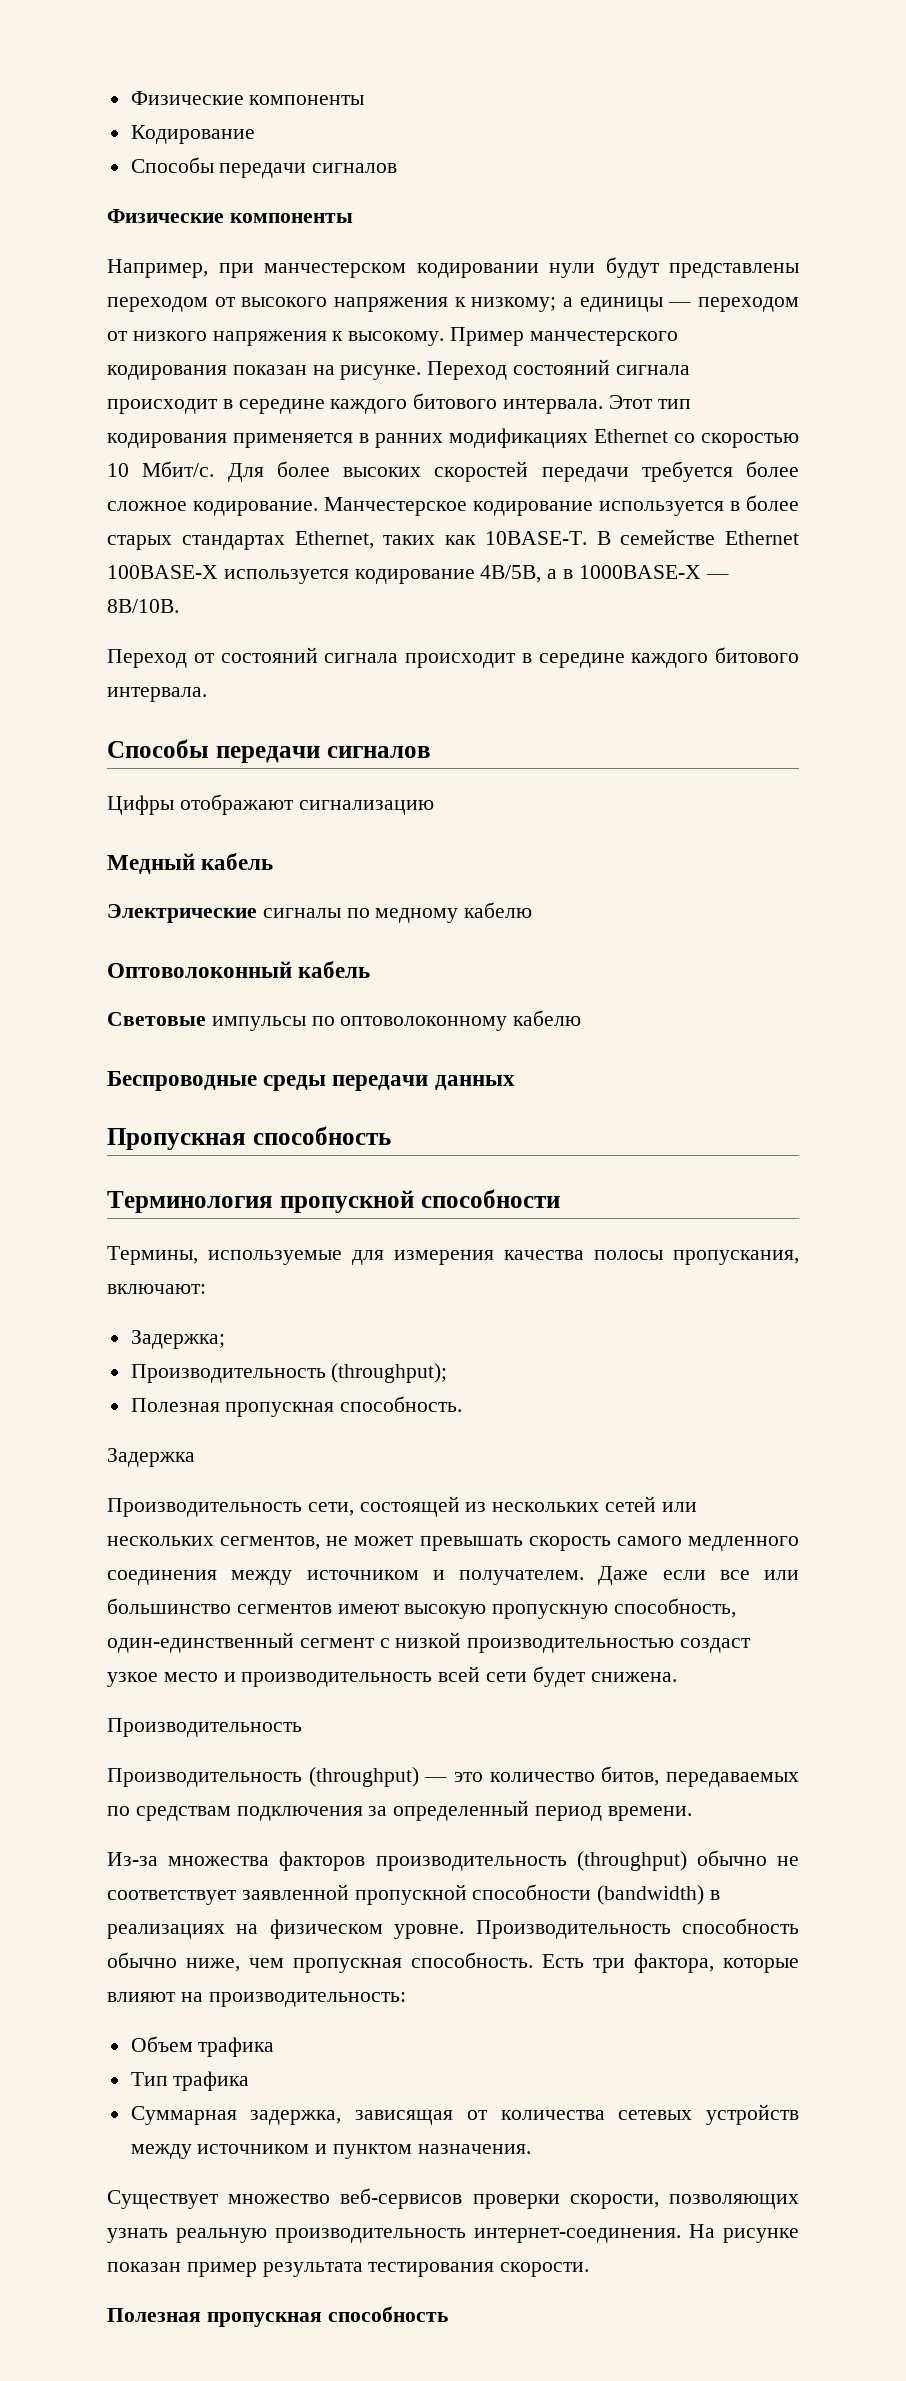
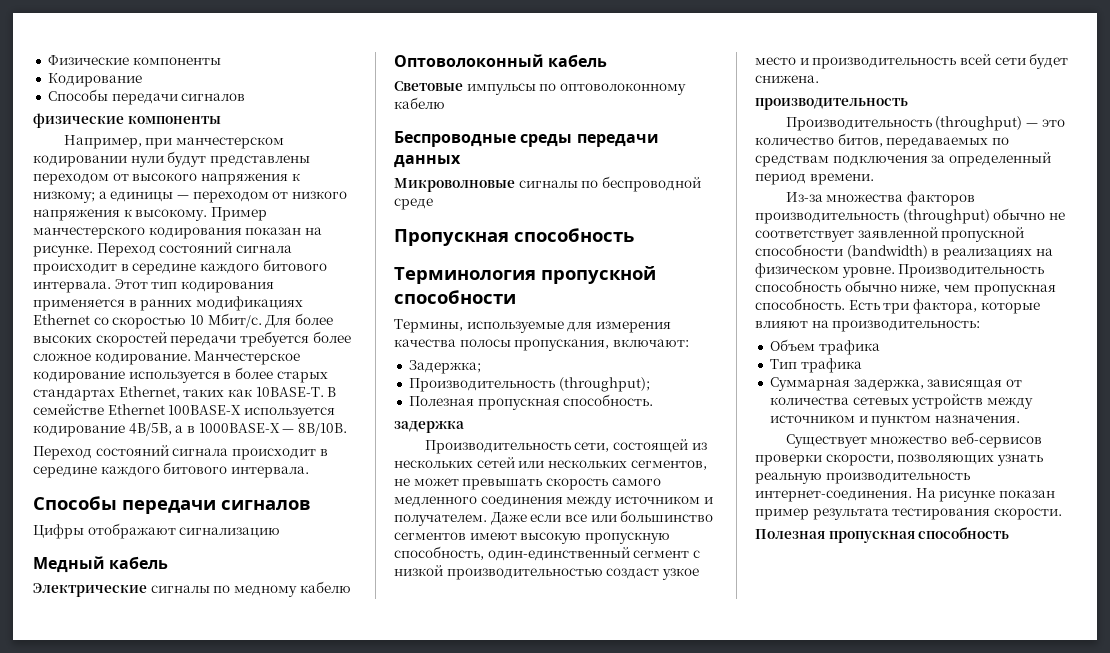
  Кодирование
  Способы передачи сигналов
- Физические компоненты
+ физические компоненты
  В семействе Ethernet 100BASE-X используется кодирование 4B/5B, а в 1000BASE-X — 8B/10B.
- Переход от состояний сигнала происходит в середине каждого битового интервала.
+ Переход состояний сигнала происходит в середине каждого битового интервала.
+ Микроволновые сигналы по беспроводной среде
- Задержка
+ задержка
  Даже если все или большинство сегментов имеют высокую пропускную способность, один-единственный сегмент с низкой производительностью создаст узкое место и производительность всей сети будет снижена.
- Производительность
+ производительность

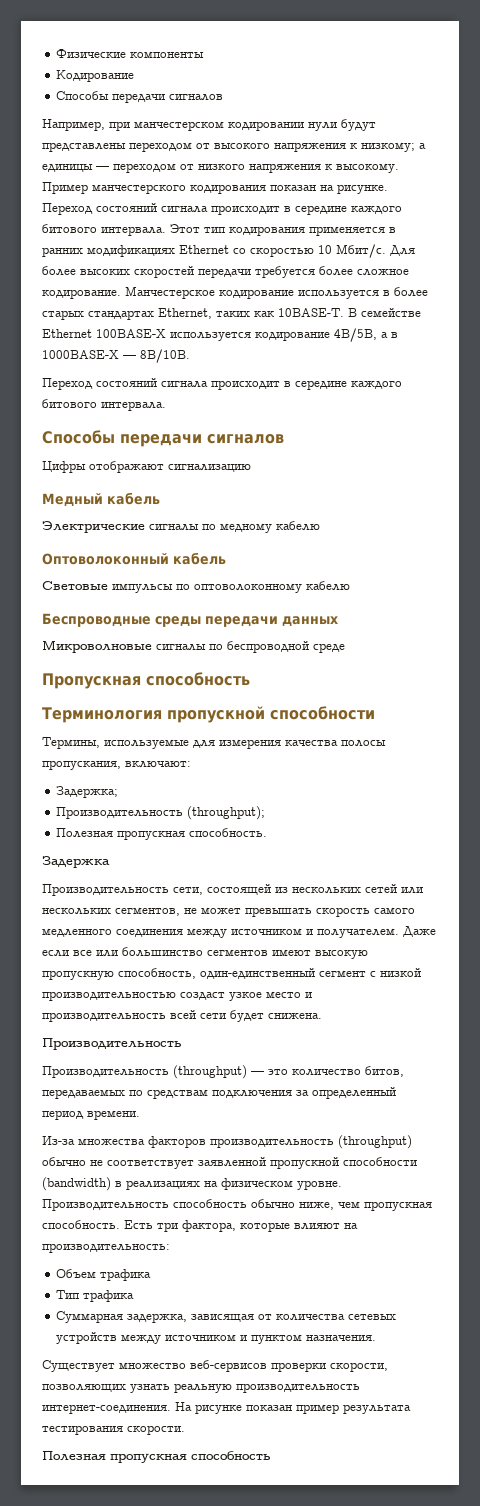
- физические компоненты
- задержка
+ Задержка
  Даже если все или большинство сегментов имеют высокую пропускную способность, один-единственный сегмент с низкой производительностью создаст узкое место и производительность всей сети будет снижена.
- производительность
+ Производительность

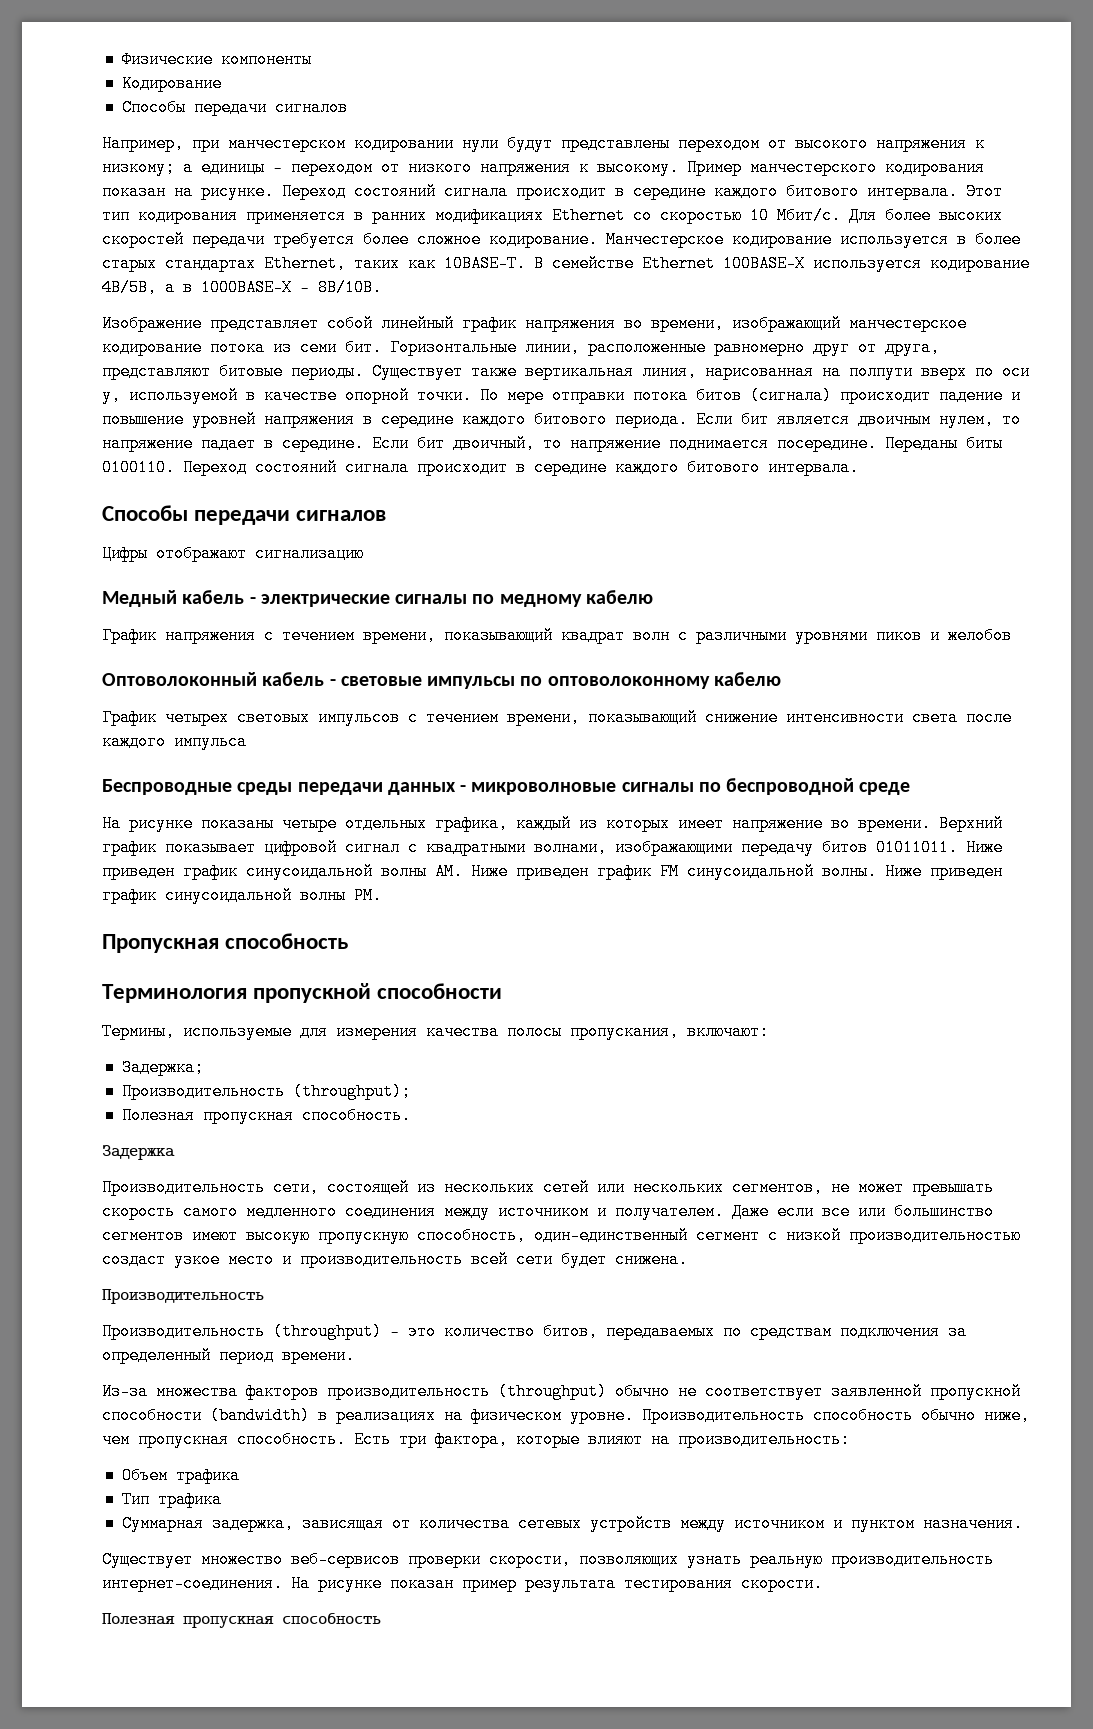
+ Изображение представляет собой линейный график напряжения во времени, изображающий манчестерское кодирование потока из семи бит. Горизонтальные линии, расположенные равномерно друг от друга, представляют битовые периоды. Существует также вертикальная линия, нарисованная на полпути вверх по оси y, используемой в качестве опорной точки. По мере отправки потока битов (сигнала) происходит падение и повышение уровней напряжения в середине каждого битового периода. Если бит является двоичным нулем, то напряжение падает в середине. Если бит двоичный, то напряжение поднимается посередине. Переданы биты 0100110.
- Медный кабель
- Электрические сигналы по медному кабелю
+ Медный кабель - электрические сигналы по медному кабелю
+ График напряжения с течением времени, показывающий квадрат волн с различными уровнями пиков и желобов
- Оптоволоконный кабель
- Световые импульсы по оптоволоконному кабелю
+ Оптоволоконный кабель - световые импульсы по оптоволоконному кабелю
+ График четырех световых импульсов с течением времени, показывающий снижение интенсивности света после каждого импульса
- Беспроводные среды передачи данных
- Микроволновые сигналы по беспроводной среде
+ Беспроводные среды передачи данных - микроволновые сигналы по беспроводной среде
+ На рисунке показаны четыре отдельных графика, каждый из которых имеет напряжение во времени. Верхний график показывает цифровой сигнал с квадратными волнами, изображающими передачу битов 01011011. Ниже приведен график синусоидальной волны AM. Ниже приведен график FM синусоидальной волны. Ниже приведен график синусоидальной волны PM.

